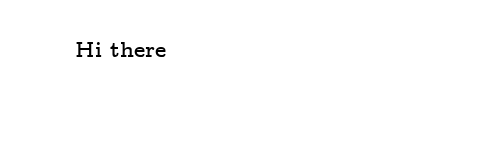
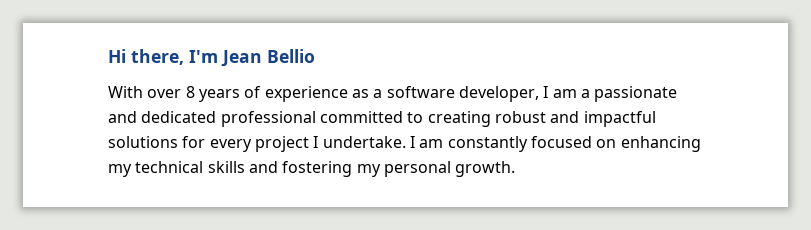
- Hi there
+ Hi there, I'm Jean Bellio
+ With over 8 years of experience as a software developer, I am a passionate and dedicated professional committed to creating robust and impactful solutions for every project I undertake. I am constantly focused on enhancing my technical skills and fostering my personal growth.

